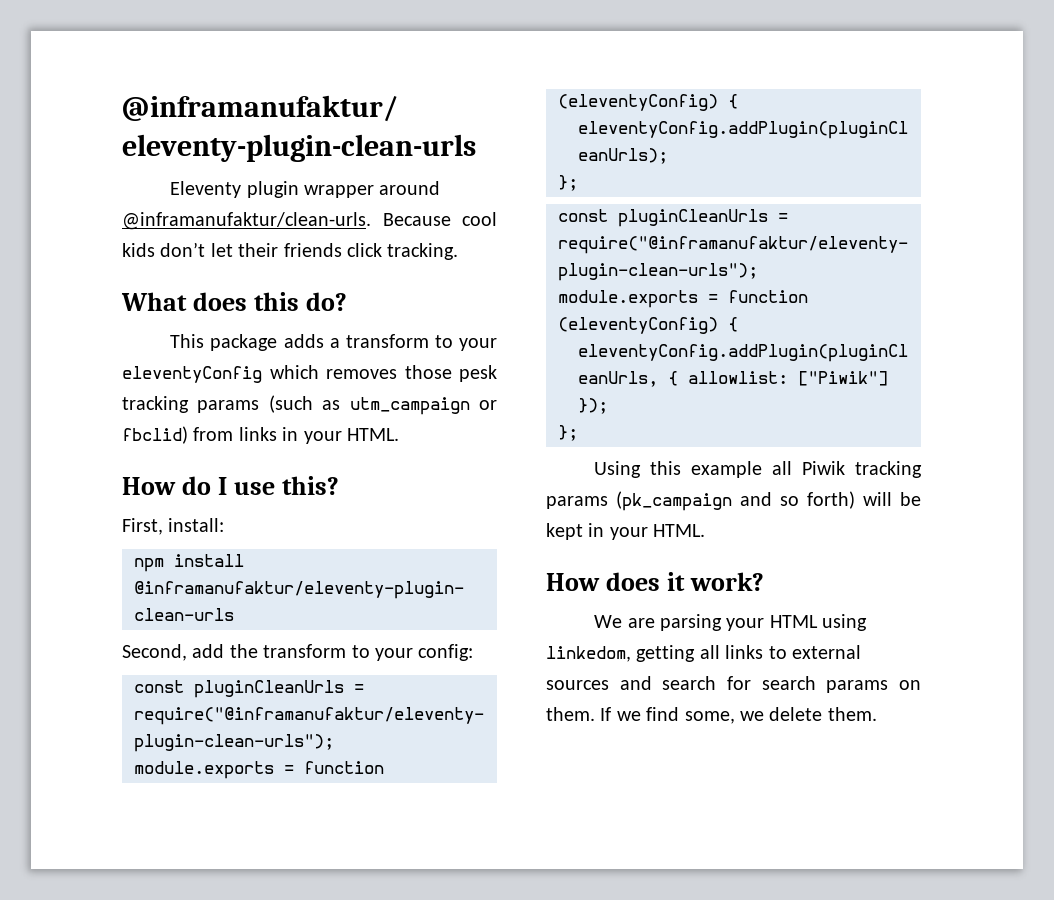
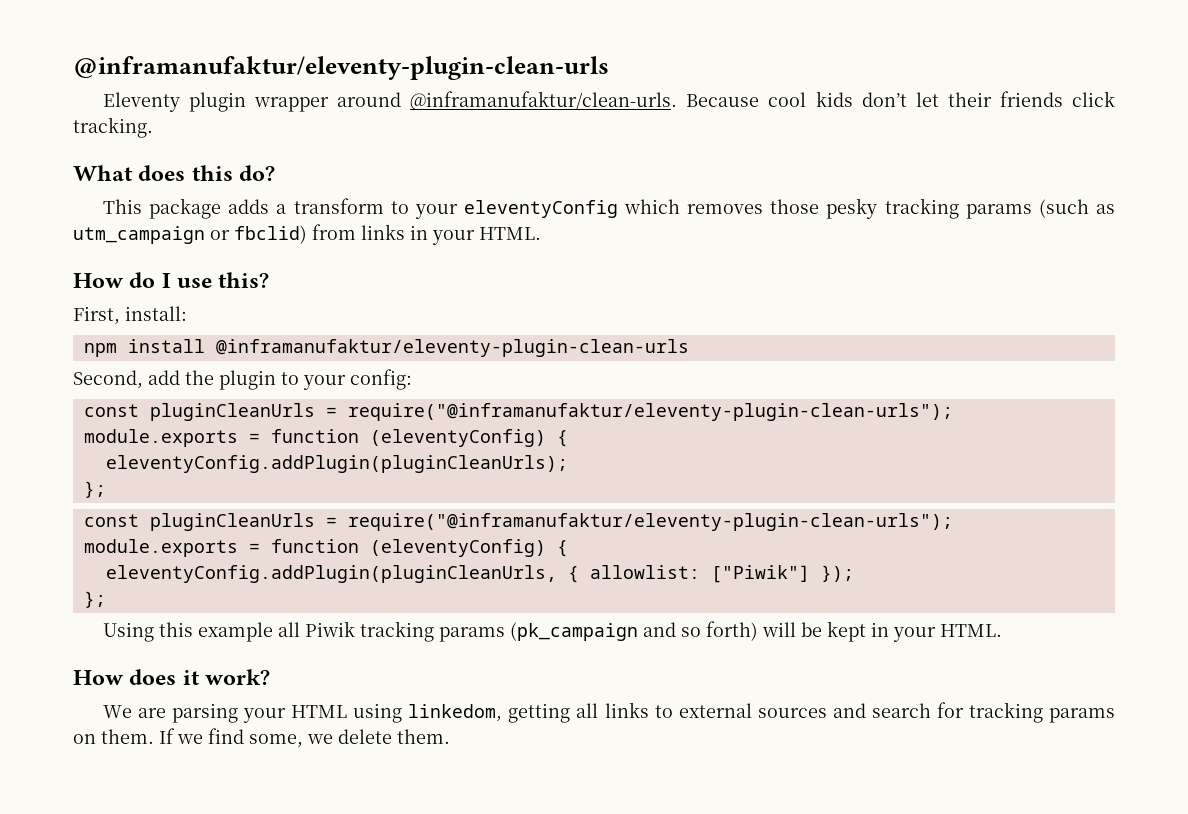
- This package adds a transform to your eleventyConfig which removes those pesk tracking params (such as utm_campaign or fbclid) from links in your HTML.
+ This package adds a transform to your eleventyConfig which removes those pesky tracking params (such as utm_campaign or fbclid) from links in your HTML.
- Second, add the transform to your config:
+ Second, add the plugin to your config:
- We are parsing your HTML using linkedom, getting all links to external sources and search for search params on them.
+ We are parsing your HTML using linkedom, getting all links to external sources and search for tracking params on them.

